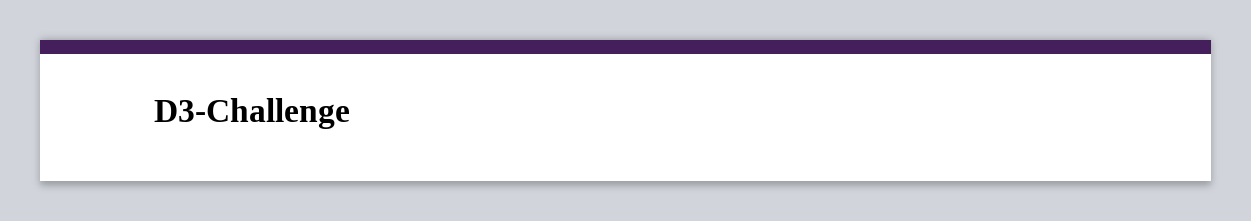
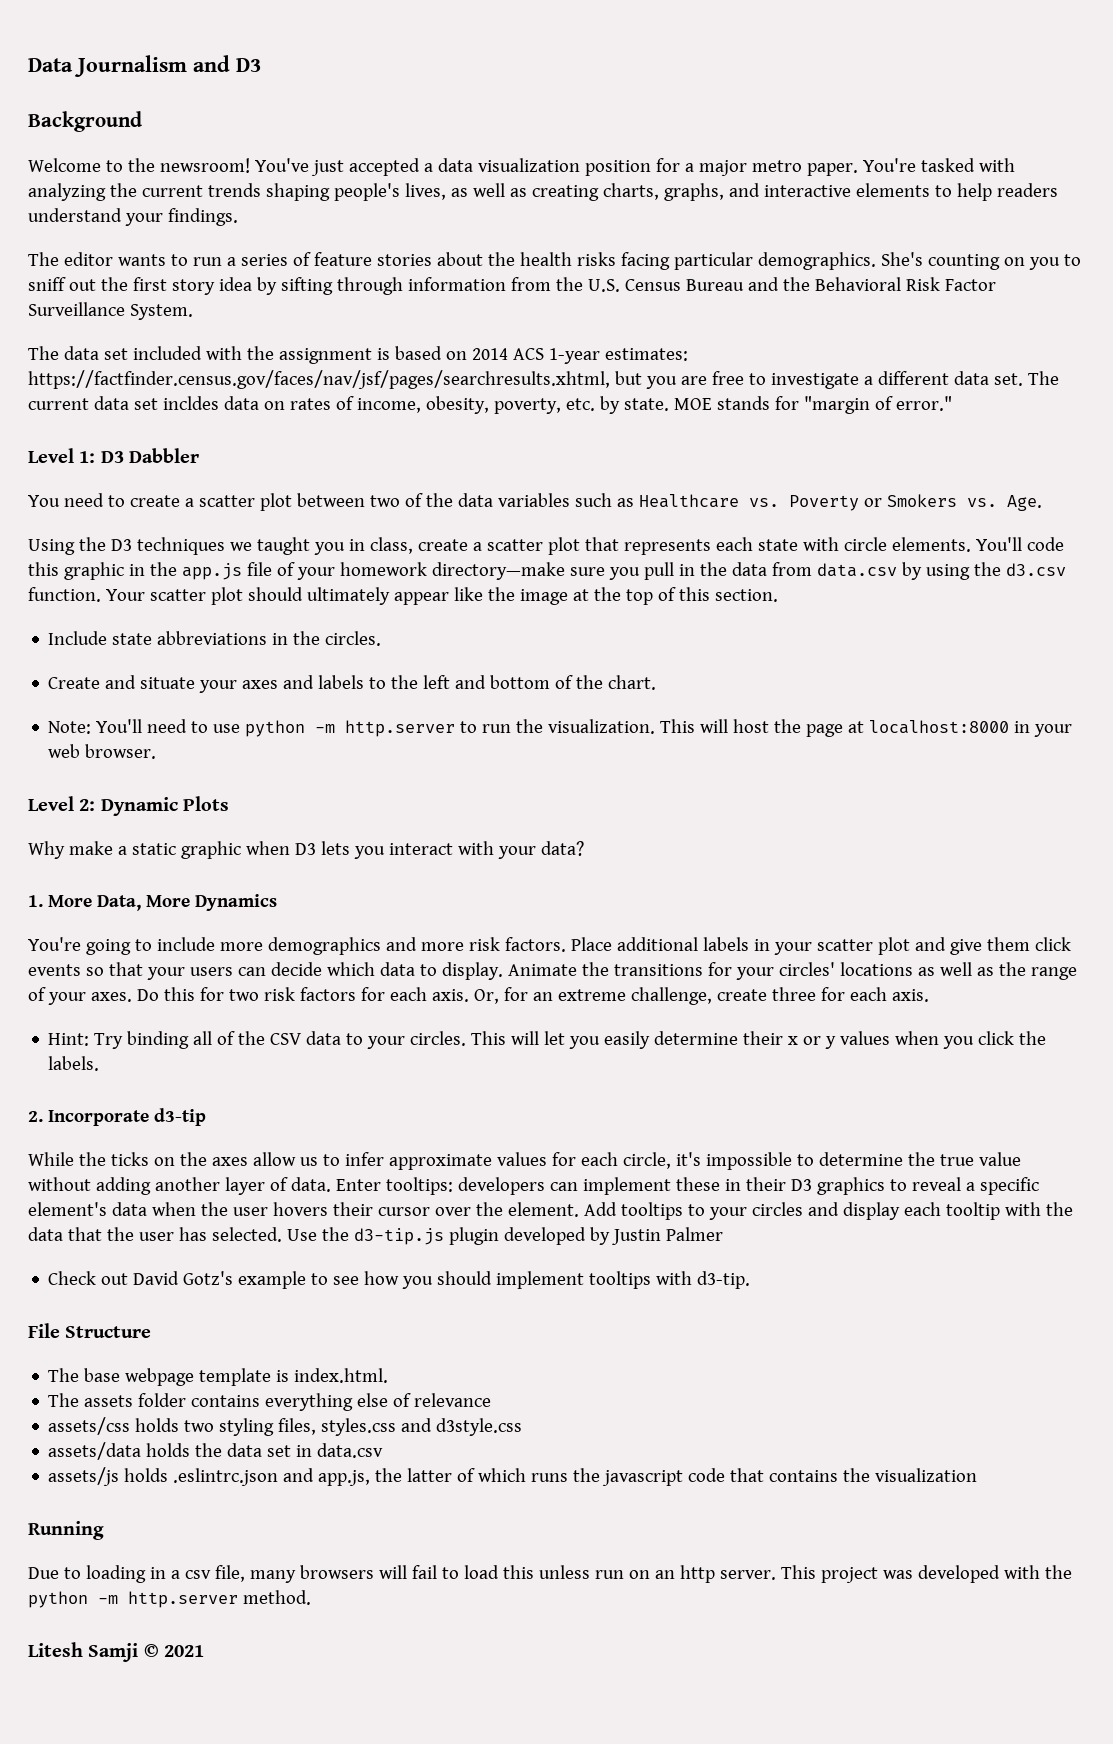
- D3-Challenge
+ Data Journalism and D3
+ Background
+ Welcome to the newsroom! You've just accepted a data visualization position for a major metro paper. You're tasked with analyzing the current trends shaping people's lives, as well as creating charts, graphs, and interactive elements to help readers understand your findings.
+ The editor wants to run a series of feature stories about the health risks facing particular demographics. She's counting on you to sniff out the first story idea by sifting through information from the U.S. Census Bureau and the Behavioral Risk Factor Surveillance System.
+ The data set included with the assignment is based on 2014 ACS 1-year estimates: https://factfinder.census.gov/faces/nav/jsf/pages/searchresults.xhtml, but you are free to investigate a different data set. The current data set incldes data on rates of income, obesity, poverty, etc. by state. MOE stands for "margin of error."
+ Level 1: D3 Dabbler
+ You need to create a scatter plot between two of the data variables such as Healthcare vs. Poverty or Smokers vs. Age.
+ Using the D3 techniques we taught you in class, create a scatter plot that represents each state with circle elements. You'll code this graphic in the app.js file of your homework directory—make sure you pull in the data from data.csv by using the d3.csv function. Your scatter plot should ultimately appear like the image at the top of this section.
+ Include state abbreviations in the circles.
+ Create and situate your axes and labels to the left and bottom of the chart.
+ Note: You'll need to use python -m http.server to run the visualization. This will host the page at localhost:8000 in your web browser.
+ Level 2: Dynamic Plots
+ Why make a static graphic when D3 lets you interact with your data?
+ 1. More Data, More Dynamics
+ You're going to include more demographics and more risk factors. Place additional labels in your scatter plot and give them click events so that your users can decide which data to display. Animate the transitions for your circles' locations as well as the range of your axes. Do this for two risk factors for each axis. Or, for an extreme challenge, create three for each axis.
+ Hint: Try binding all of the CSV data to your circles. This will let you easily determine their x or y values when you click the labels.
+ 2. Incorporate d3-tip
+ While the ticks on the axes allow us to infer approximate values for each circle, it's impossible to determine the true value without adding another layer of data. Enter tooltips: developers can implement these in their D3 graphics to reveal a specific element's data when the user hovers their cursor over the element. Add tooltips to your circles and display each tooltip with the data that the user has selected. Use the d3-tip.js plugin developed by Justin Palmer
+ Check out David Gotz's example to see how you should implement tooltips with d3-tip.
+ File Structure
+ The base webpage template is index.html.
+ The assets folder contains everything else of relevance
+ assets/css holds two styling files, styles.css and d3style.css
+ assets/data holds the data set in data.csv
+ assets/js holds .eslintrc.json and app.js, the latter of which runs the javascript code that contains the visualization
+ Running
+ Due to loading in a csv file, many browsers will fail to load this unless run on an http server. This project was developed with the python -m http.server method.
+ Litesh Samji © 2021

